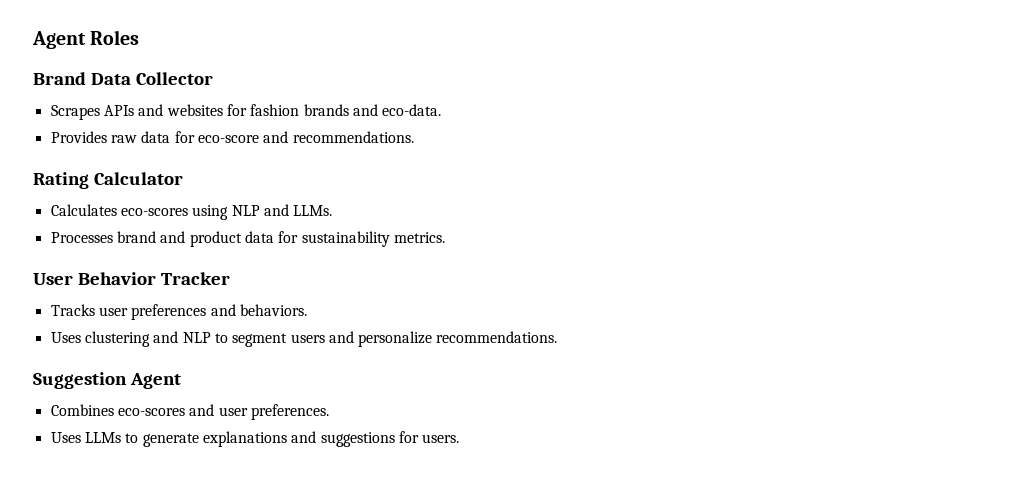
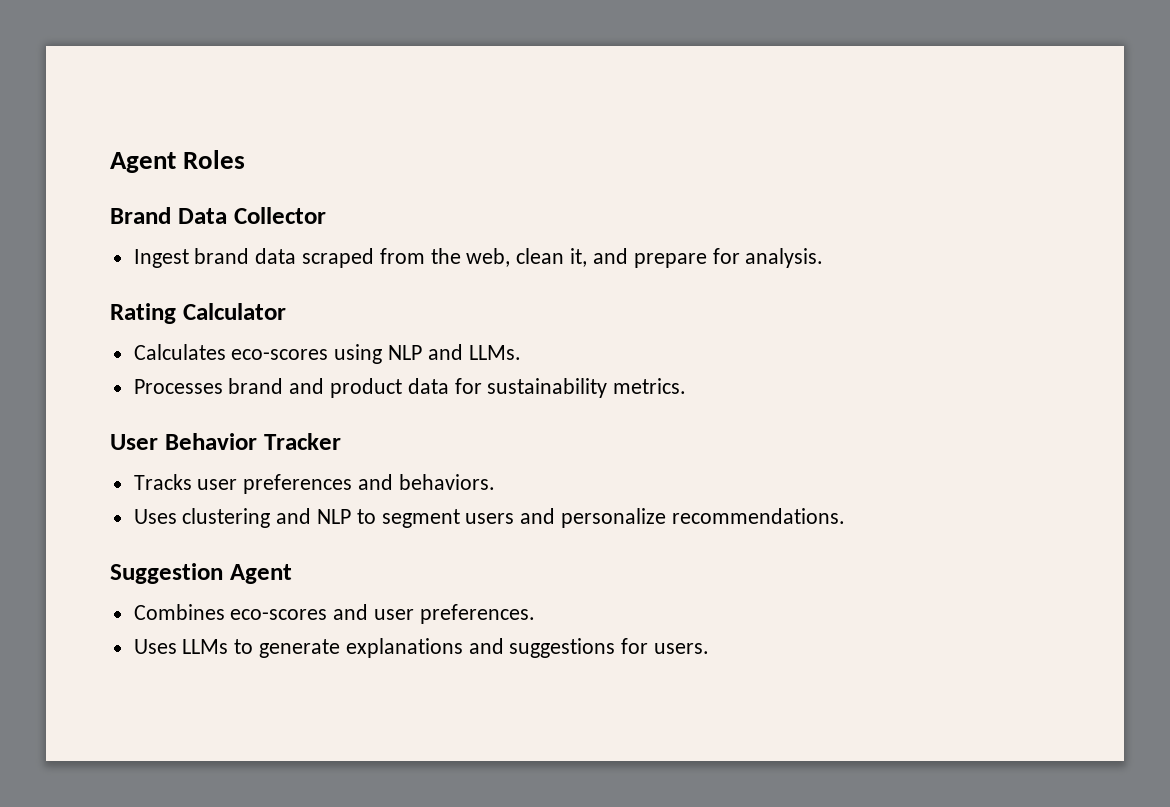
- Scrapes APIs and websites for fashion brands and eco-data.
- Provides raw data for eco-score and recommendations.
+ Ingest brand data scraped from the web, clean it, and prepare for analysis.

